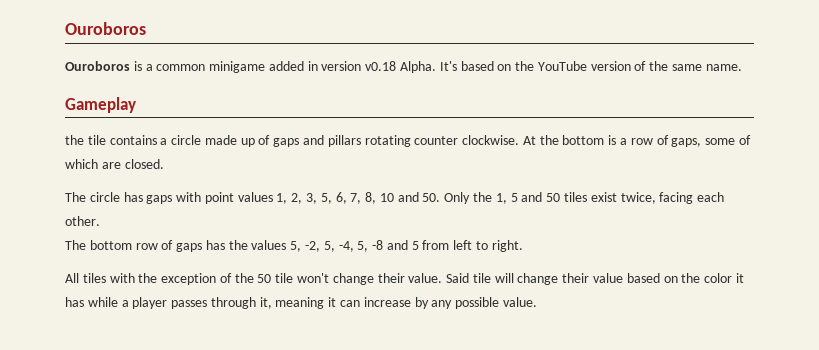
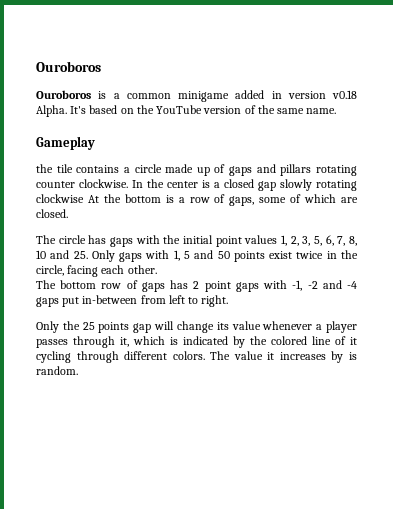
- At the bottom is a row of gaps, some of which are closed.
+ In the center is a closed gap slowly rotating clockwise At the bottom is a row of gaps, some of which are closed.
- The circle has gaps with point values 1, 2, 3, 5, 6, 7, 8, 10 and 50. Only the 1, 5 and 50 tiles exist twice, facing each other.
+ The circle has gaps with the initial point values 1, 2, 3, 5, 6, 7, 8, 10 and 25. Only gaps with 1, 5 and 50 points exist twice in the circle, facing each other.
- The bottom row of gaps has the values 5, -2, 5, -4, 5, -8 and 5 from left to right.
- All tiles with the exception of the 50 tile won't change their value. Said tile will change their value based on the color it has while a player passes through it, meaning it can increase by any possible value.
+ The bottom row of gaps has 2 point gaps with -1, -2 and -4 gaps put in-between from left to right.
+ Only the 25 points gap will change its value whenever a player passes through it, which is indicated by the colored line of it cycling through different colors. The value it increases by is random.

